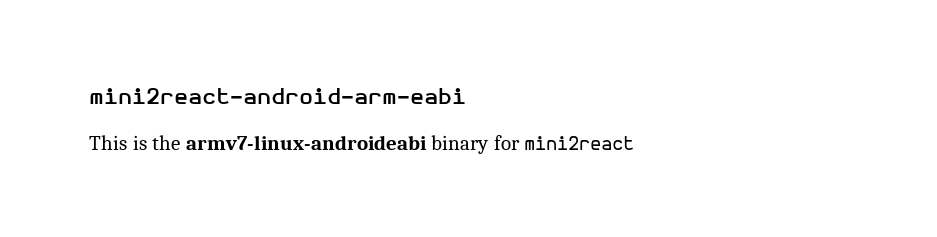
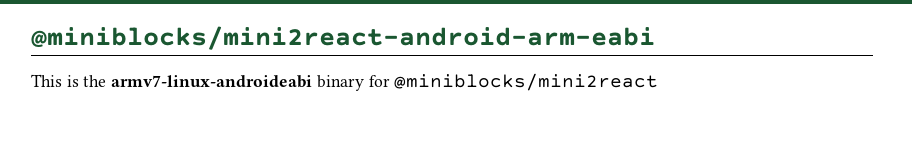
- mini2react-android-arm-eabi
+ @miniblocks/mini2react-android-arm-eabi
- This is the armv7-linux-androideabi binary for mini2react
+ This is the armv7-linux-androideabi binary for @miniblocks/mini2react

